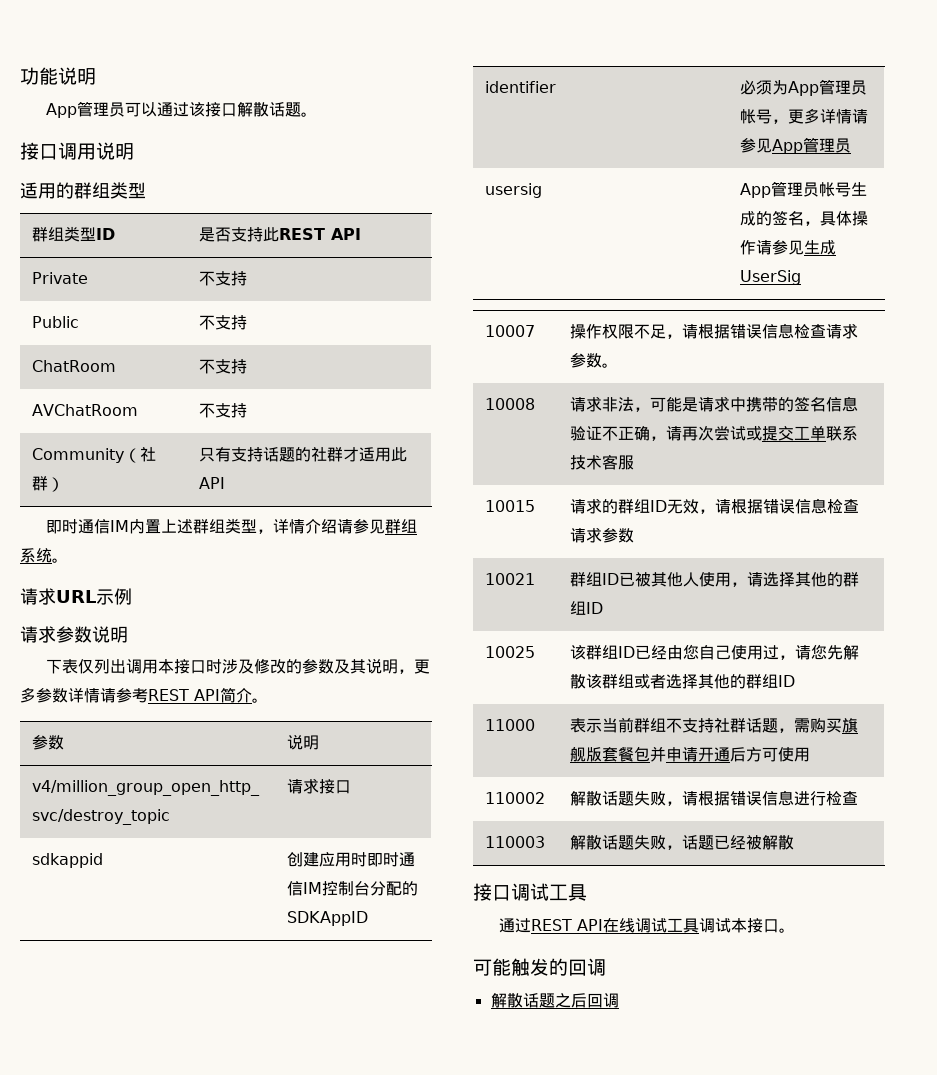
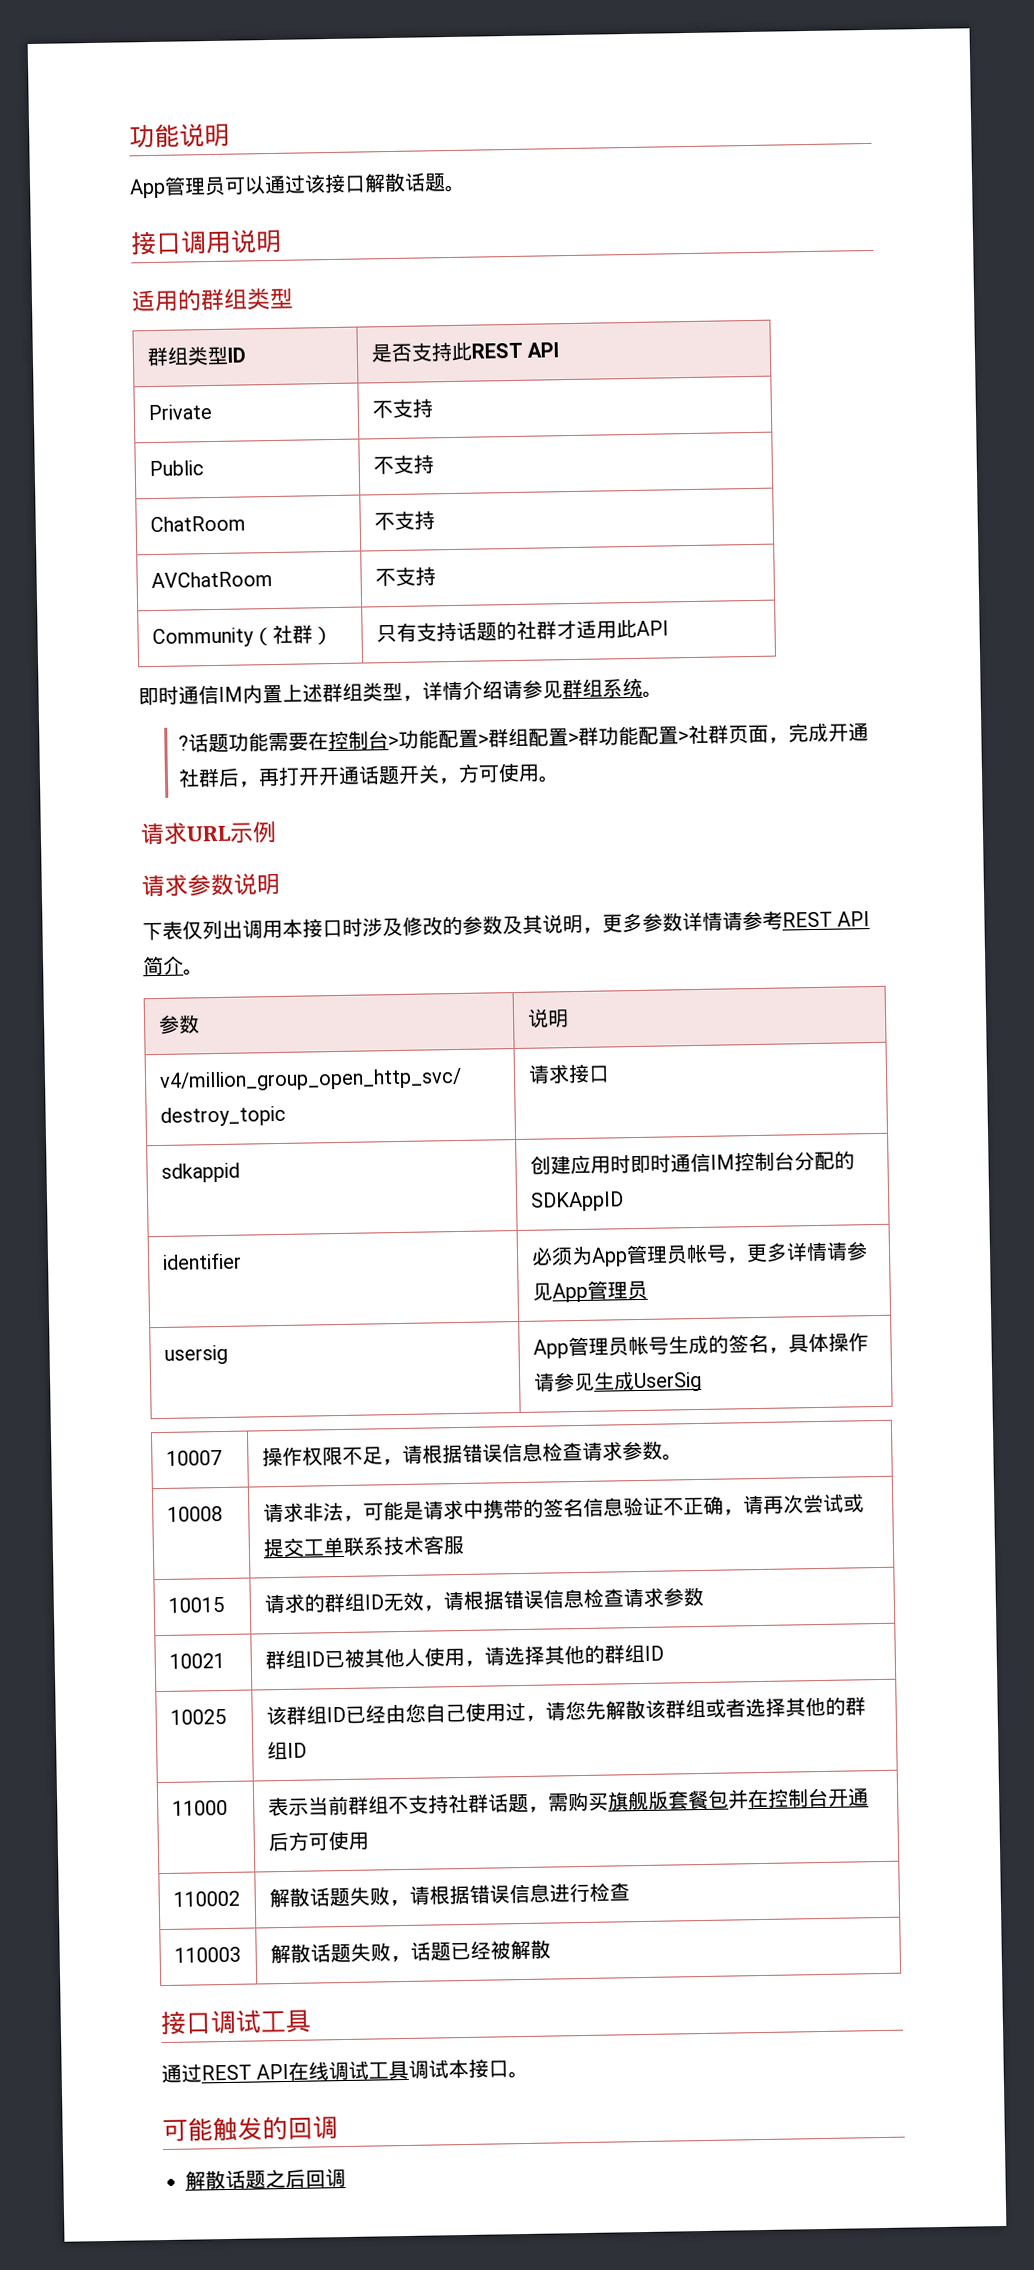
+ ?话题功能需要在控制台>功能配置>群组配置>群功能配置>社群页面，完成开通社群后，再打开开通话题开关，方可使用。
- 11000 | 表示当前群组不支持社群话题，需购买旗舰版套餐包并申请开通后方可使用
+ 11000 | 表示当前群组不支持社群话题，需购买旗舰版套餐包并在控制台开通后方可使用

